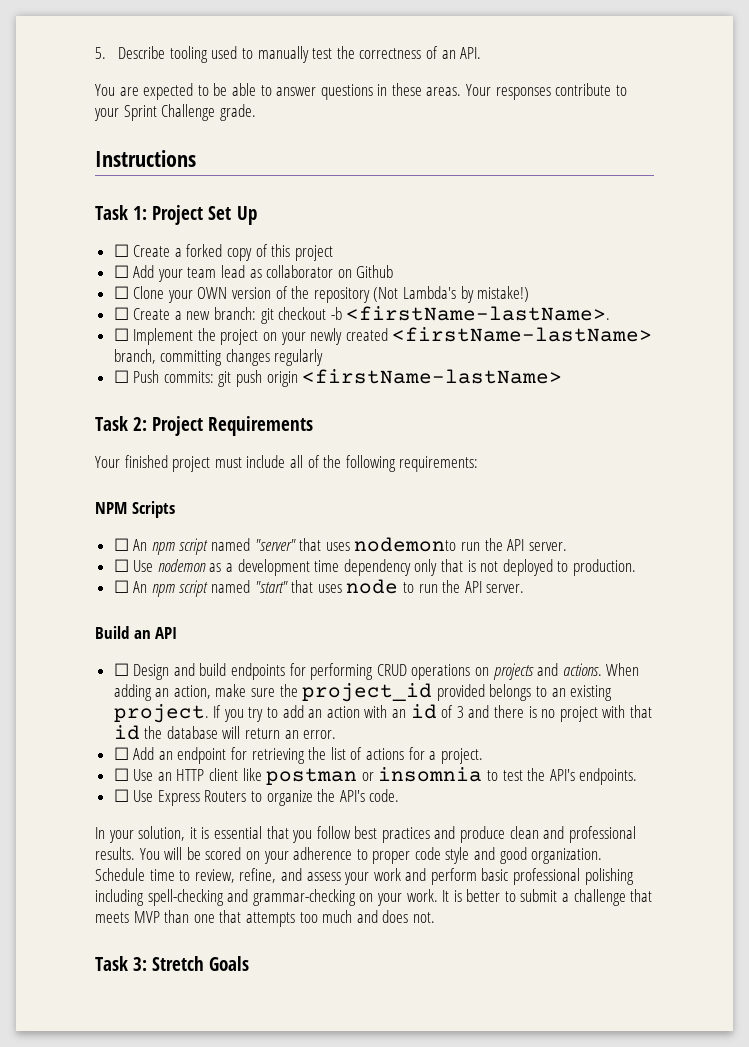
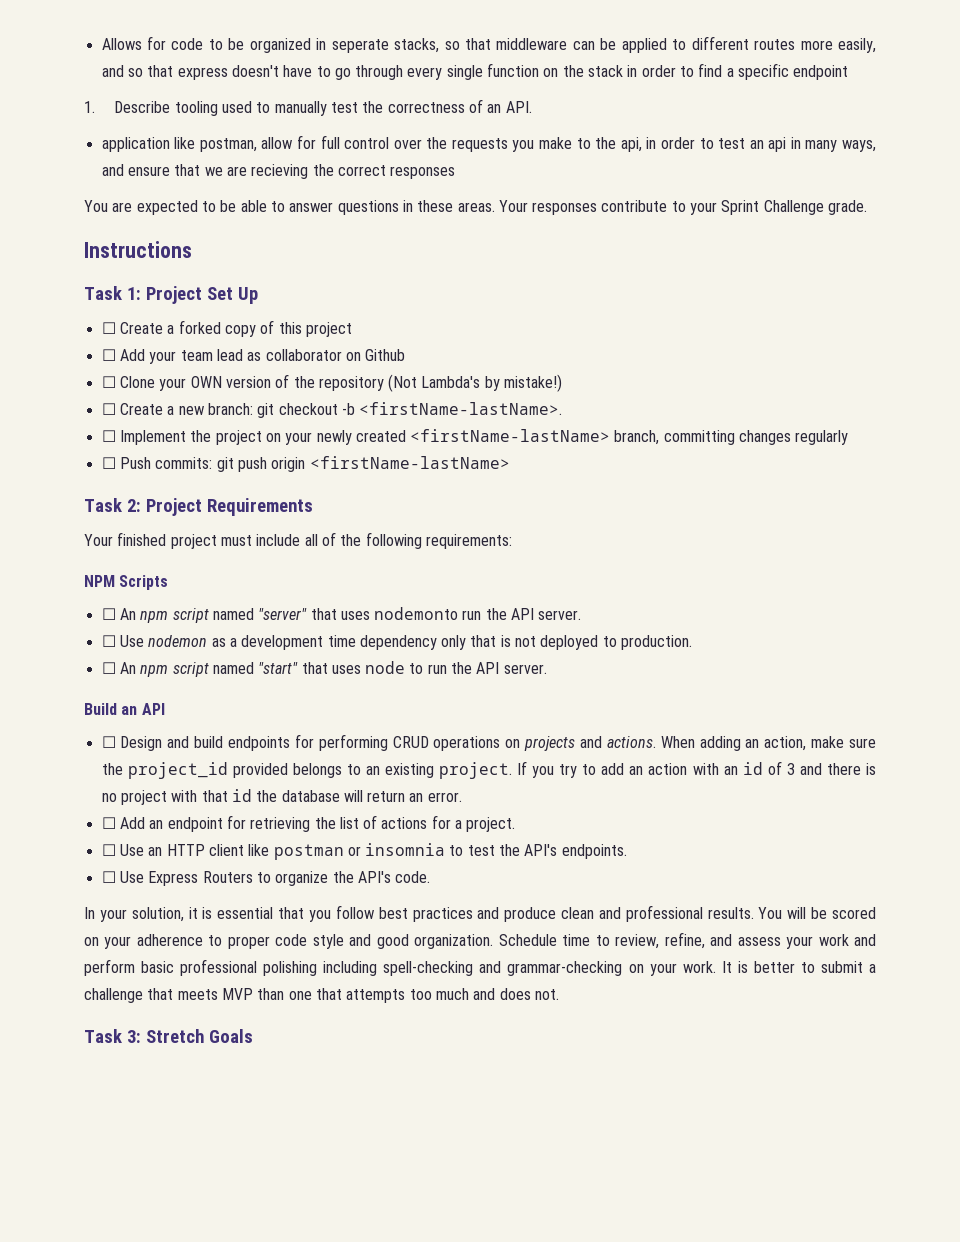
- 5. Describe tooling used to manually test the correctness of an API.
+ Allows for code to be organized in seperate stacks, so that middleware can be applied to different routes more easily, and so that express doesn't have to go through every single function on the stack in order to find a specific endpoint
+ 1. Describe tooling used to manually test the correctness of an API.
+ application like postman, allow for full control over the requests you make to the api, in order to test an api in many ways, and ensure that we are recieving the correct responses

